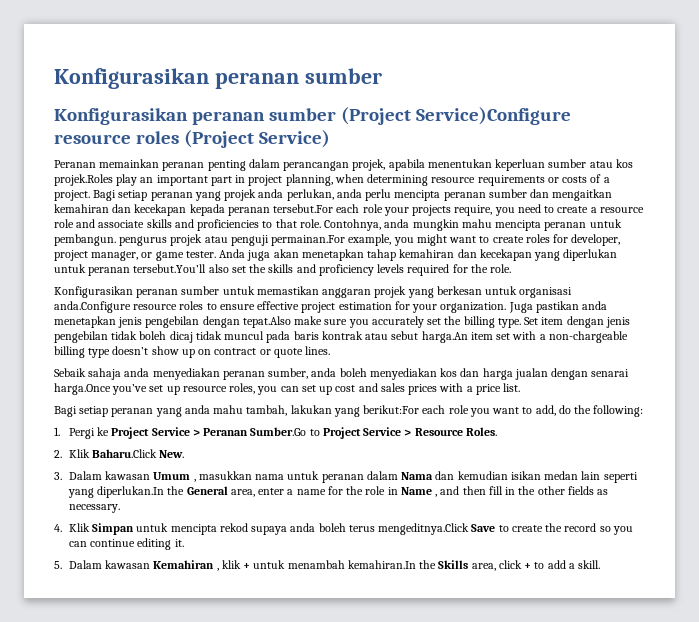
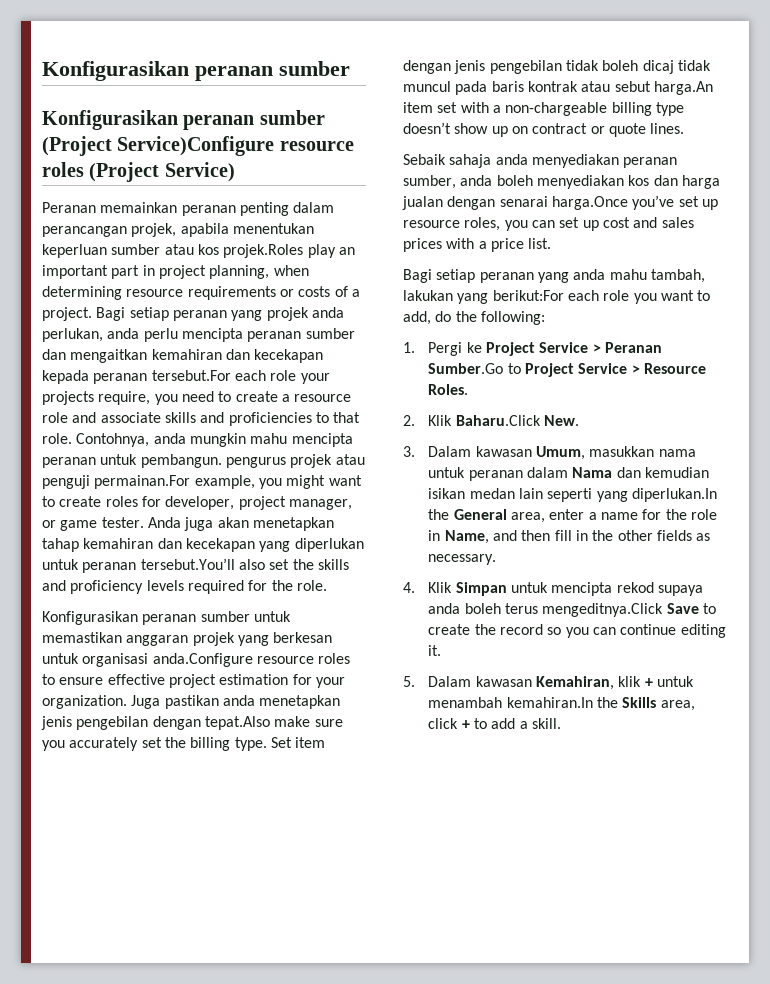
- 3. Dalam kawasan Umum , masukkan nama untuk peranan dalam Nama dan kemudian isikan medan lain seperti yang diperlukan.In the General area, enter a name for the role in Name , and then fill in the other fields as necessary.
+ 3. Dalam kawasan Umum, masukkan nama untuk peranan dalam Nama dan kemudian isikan medan lain seperti yang diperlukan.In the General area, enter a name for the role in Name, and then fill in the other fields as necessary.
- 5. Dalam kawasan Kemahiran , klik + untuk menambah kemahiran.In the Skills area, click + to add a skill.
+ 5. Dalam kawasan Kemahiran, klik + untuk menambah kemahiran.In the Skills area, click + to add a skill.

